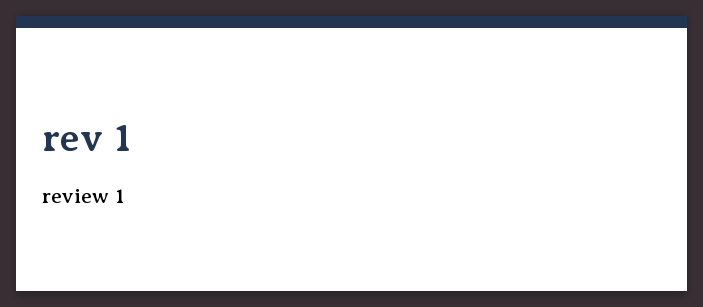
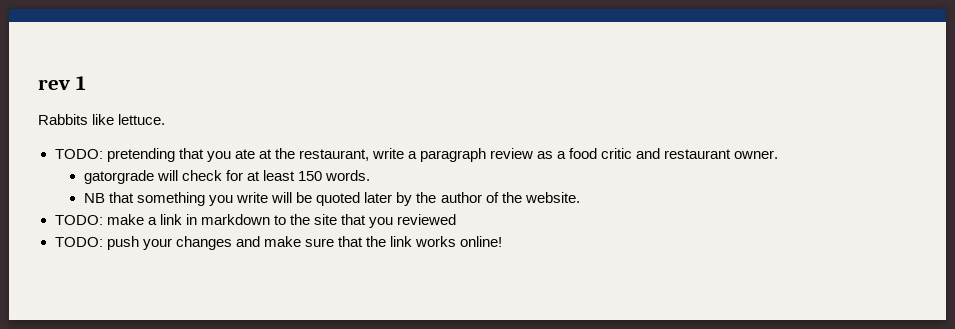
- review 1
+ Rabbits like lettuce.
+ TODO: pretending that you ate at the restaurant, write a paragraph review as a food critic and restaurant owner.
+ gatorgrade will check for at least 150 words.
+ NB that something you write will be quoted later by the author of the website.
+ TODO: make a link in markdown to the site that you reviewed
+ TODO: push your changes and make sure that the link works online!

